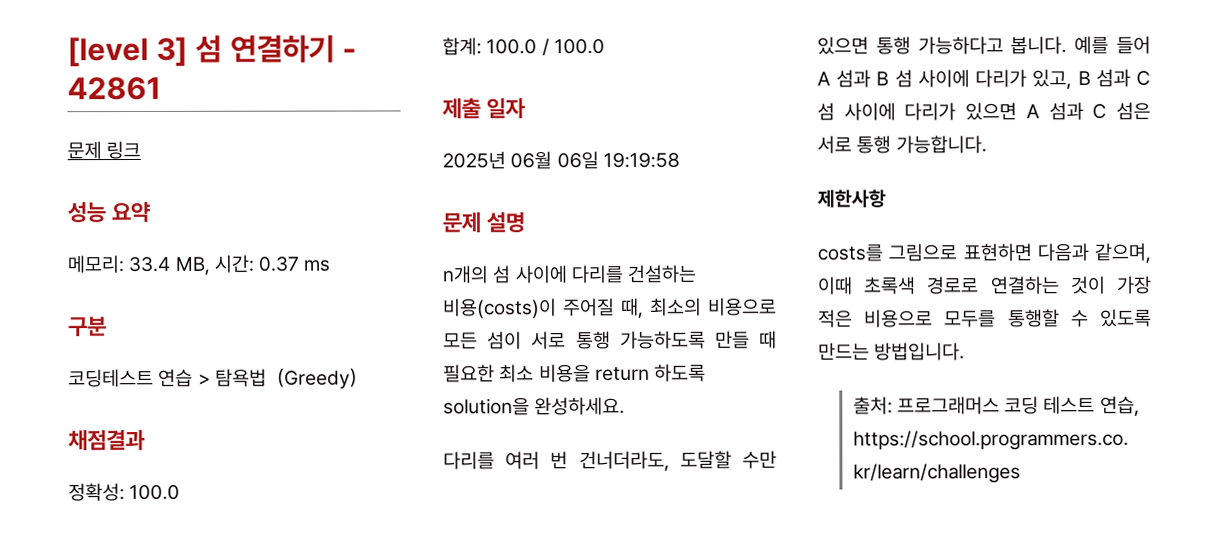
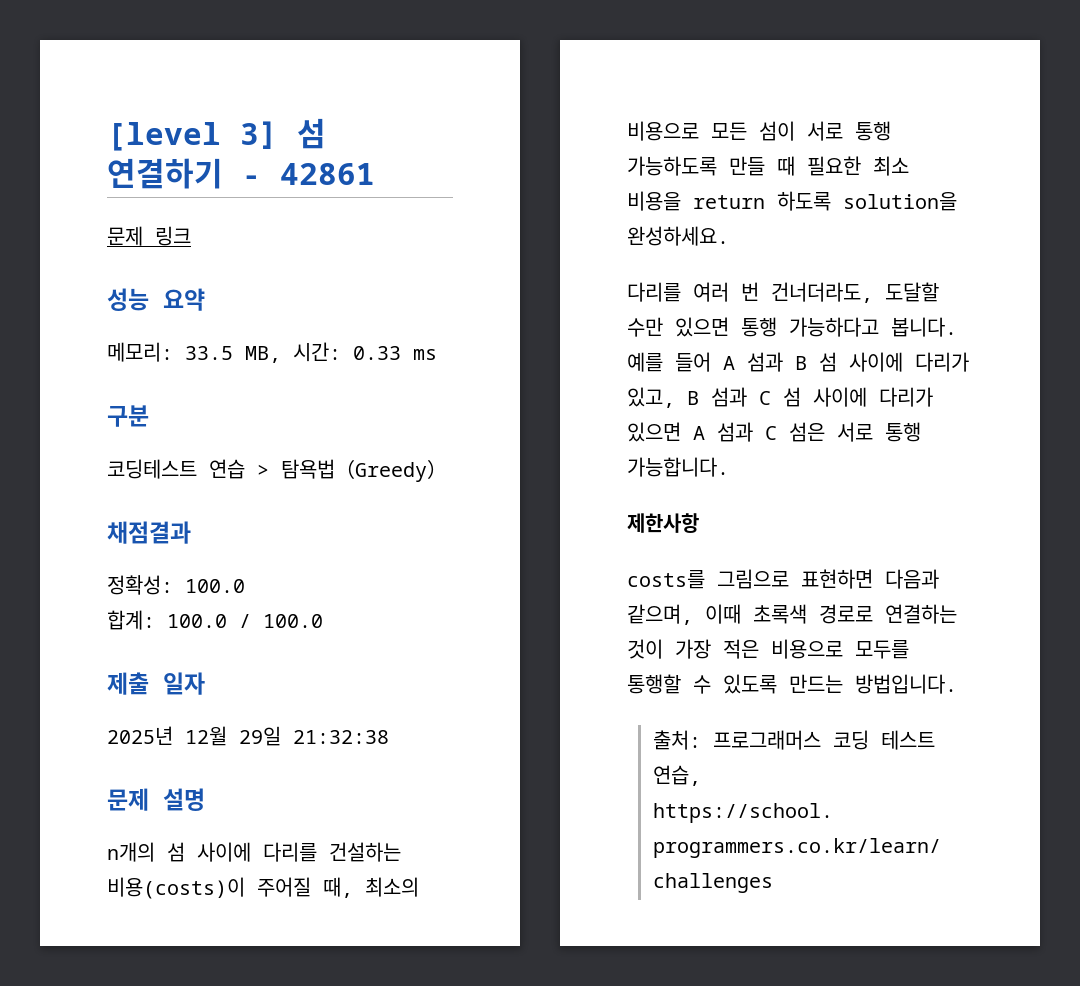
- 메모리: 33.4 MB, 시간: 0.37 ms
+ 메모리: 33.5 MB, 시간: 0.33 ms
- 2025년 06월 06일 19:19:58
+ 2025년 12월 29일 21:32:38

